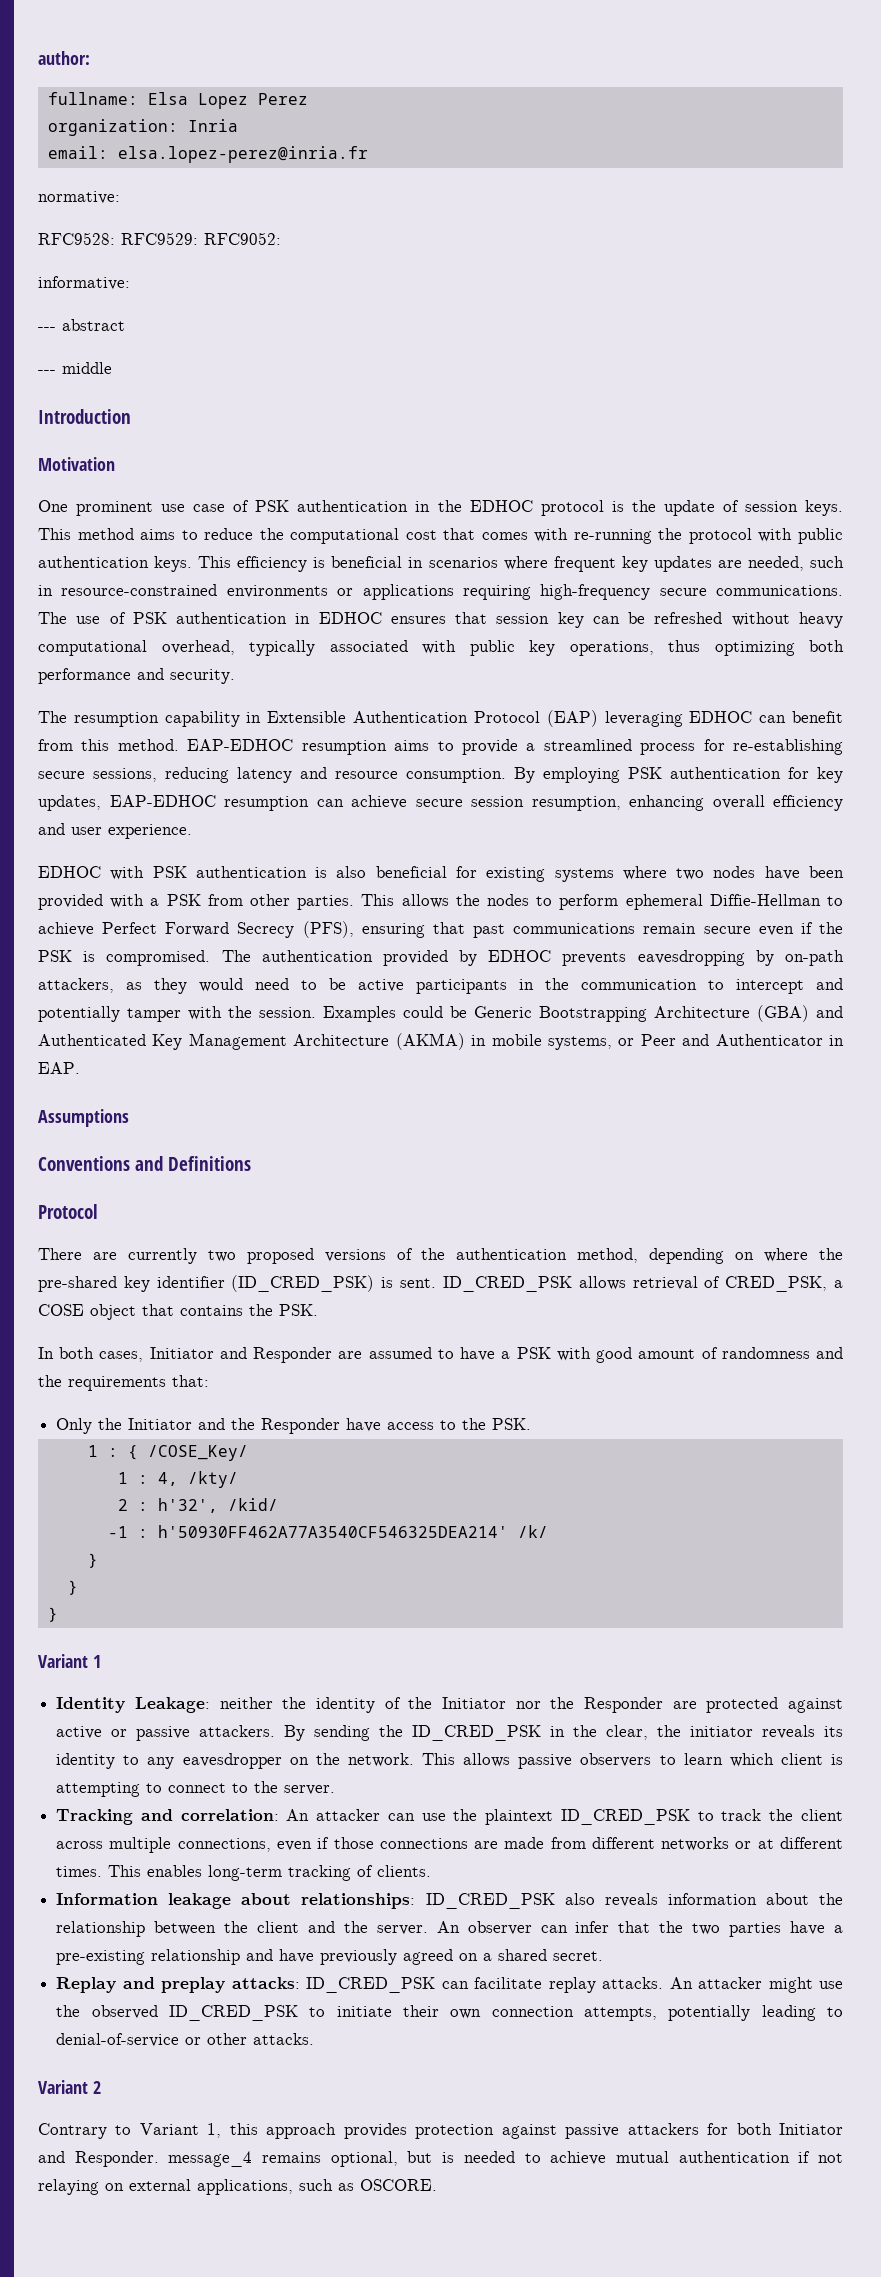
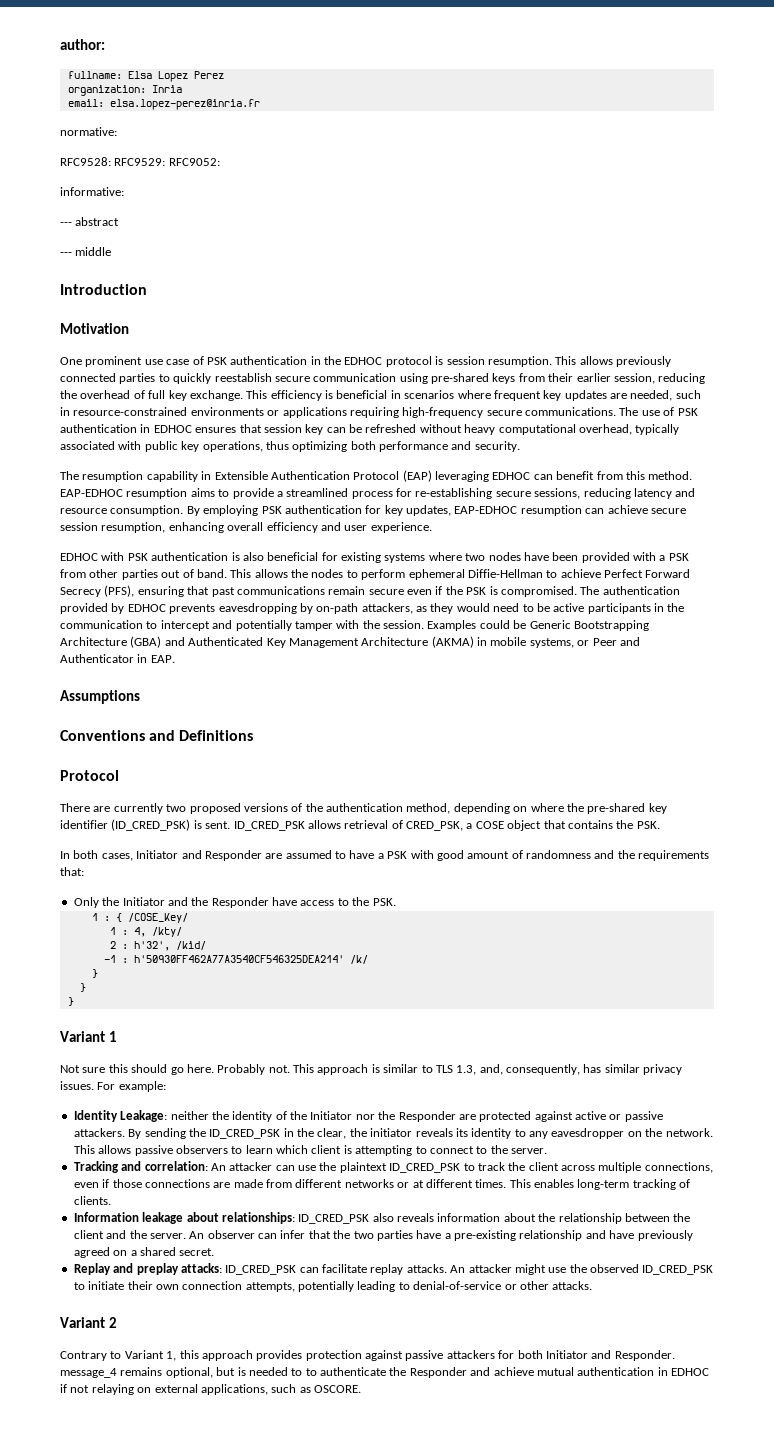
- One prominent use case of PSK authentication in the EDHOC protocol is the update of session keys. This method aims to reduce the computational cost that comes with re-running the protocol with public authentication keys.
+ One prominent use case of PSK authentication in the EDHOC protocol is session resumption. This allows previously connected parties to quickly reestablish secure communication using pre-shared keys from their earlier session, reducing the overhead of full key exchange.
- EDHOC with PSK authentication is also beneficial for existing systems where two nodes have been provided with a PSK from other parties.
+ EDHOC with PSK authentication is also beneficial for existing systems where two nodes have been provided with a PSK from other parties out of band.
+ Not sure this should go here. Probably not. This approach is similar to TLS 1.3, and, consequently, has similar privacy issues. For example:
- Contrary to Variant 1, this approach provides protection against passive attackers for both Initiator and Responder. message_4 remains optional, but is needed to achieve mutual authentication if not relaying on external applications, such as OSCORE.
+ Contrary to Variant 1, this approach provides protection against passive attackers for both Initiator and Responder. message_4 remains optional, but is needed to to authenticate the Responder and achieve mutual authentication in EDHOC if not relaying on external applications, such as OSCORE.

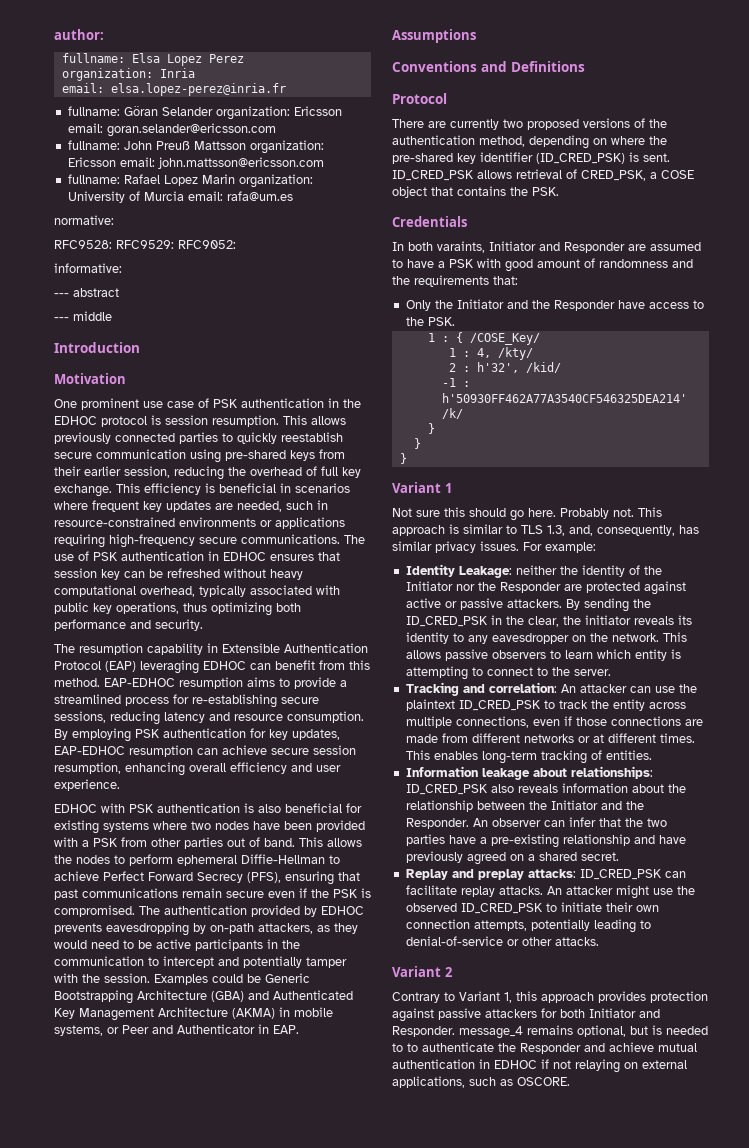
+ fullname: Göran Selander organization: Ericsson email: goran.selander@ericsson.com
+ fullname: John Preuß Mattsson organization: Ericsson email: john.mattsson@ericsson.com
+ fullname: Rafael Lopez Marin organization: University of Murcia email: rafa@um.es
+ Credentials
- In both cases, Initiator and Responder are assumed to have a PSK with good amount of randomness and the requirements that:
+ In both varaints, Initiator and Responder are assumed to have a PSK with good amount of randomness and the requirements that:
- This allows passive observers to learn which client is attempting to connect to the server.
+ This allows passive observers to learn which entity is attempting to connect to the server.
- Tracking and correlation: An attacker can use the plaintext ID_CRED_PSK to track the client across multiple connections, even if those connections are made from different networks or at different times.
+ Tracking and correlation: An attacker can use the plaintext ID_CRED_PSK to track the entity across multiple connections, even if those connections are made from different networks or at different times.
- This enables long-term tracking of clients.
+ This enables long-term tracking of entities.
- Information leakage about relationships: ID_CRED_PSK also reveals information about the relationship between the client and the server.
+ Information leakage about relationships: ID_CRED_PSK also reveals information about the relationship between the Initiator and the Responder.

